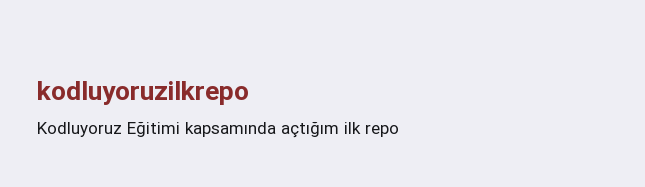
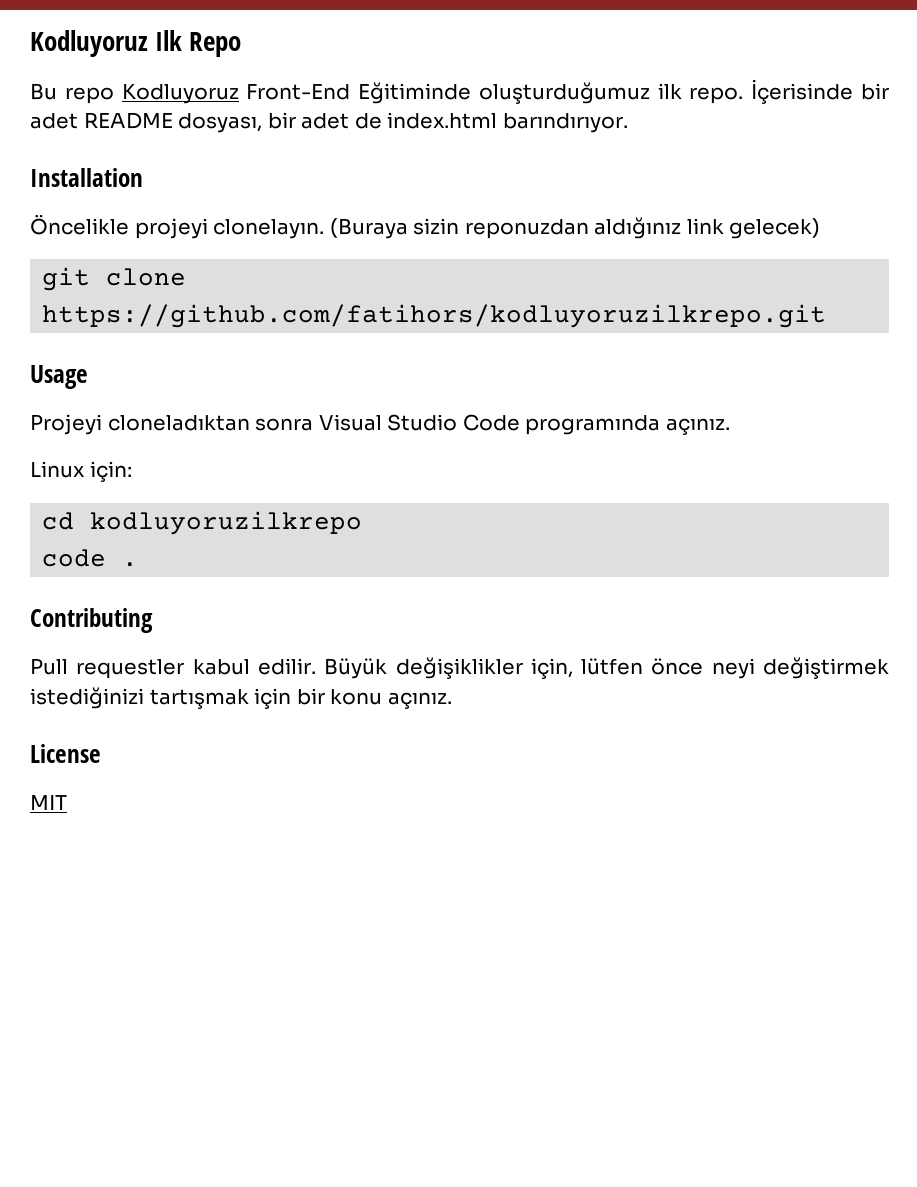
- kodluyoruzilkrepo
- Kodluyoruz Eğitimi kapsamında açtığım ilk repo
+ Kodluyoruz Ilk Repo
+ Bu repo Kodluyoruz Front-End Eğitiminde oluşturduğumuz ilk repo. İçerisinde bir adet README dosyası, bir adet de index.html barındırıyor.
+ Installation
+ Öncelikle projeyi clonelayın. (Buraya sizin reponuzdan aldığınız link gelecek)
+ git clone https://github.com/fatihors/kodluyoruzilkrepo.git
+ Usage
+ Projeyi cloneladıktan sonra Visual Studio Code programında açınız.
+ Linux için:
+ cd kodluyoruzilkrepo
+ code .
+ Contributing
+ Pull requestler kabul edilir. Büyük değişiklikler için, lütfen önce neyi değiştirmek istediğinizi tartışmak için bir konu açınız.
+ License
+ MIT

